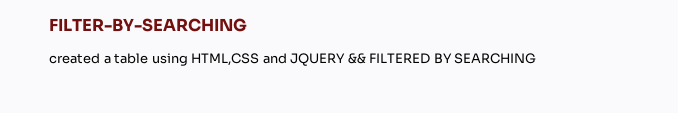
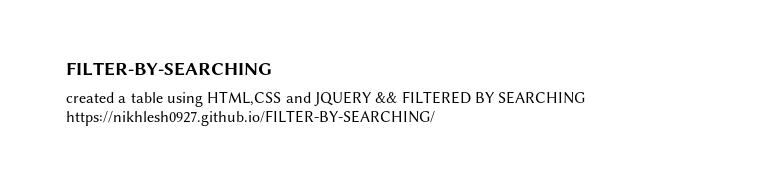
- created a table using HTML,CSS and JQUERY && FILTERED BY SEARCHING
+ created a table using HTML,CSS and JQUERY && FILTERED BY SEARCHING https://nikhlesh0927.github.io/FILTER-BY-SEARCHING/

